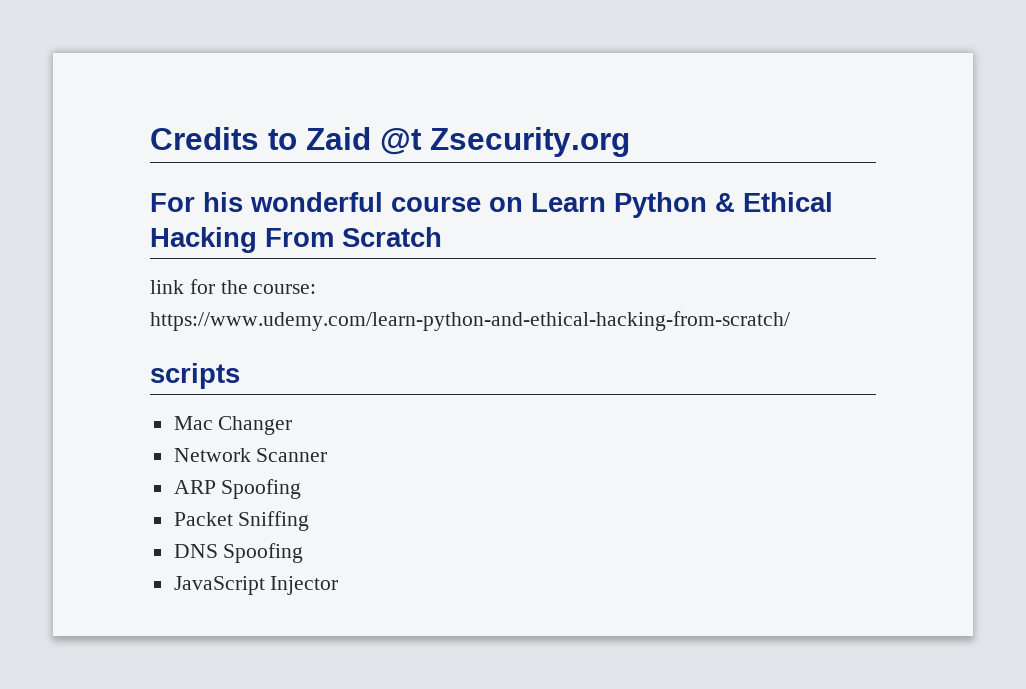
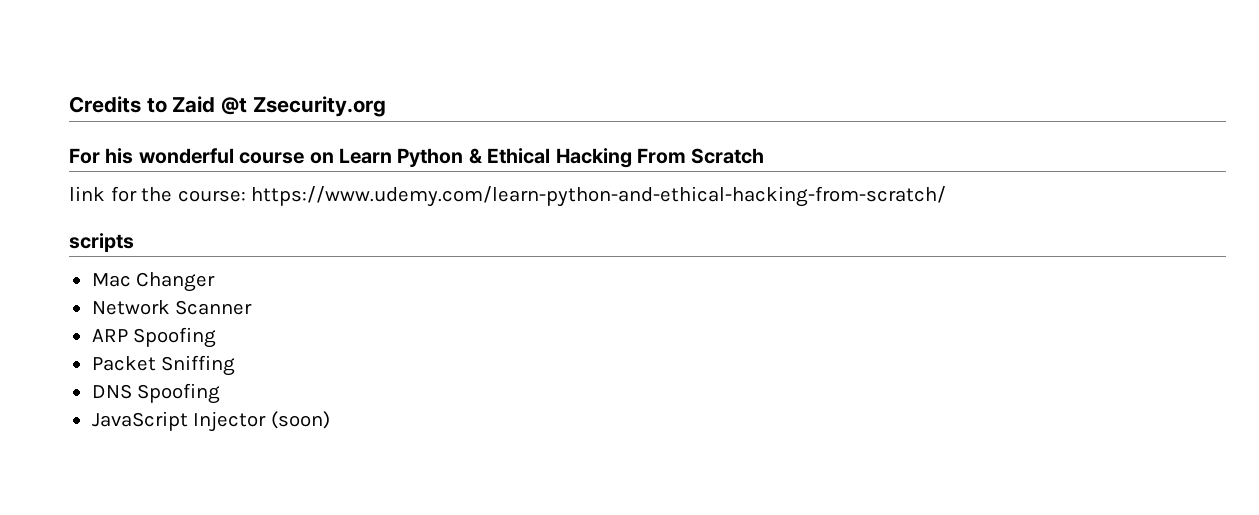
- JavaScript Injector
+ JavaScript Injector (soon)

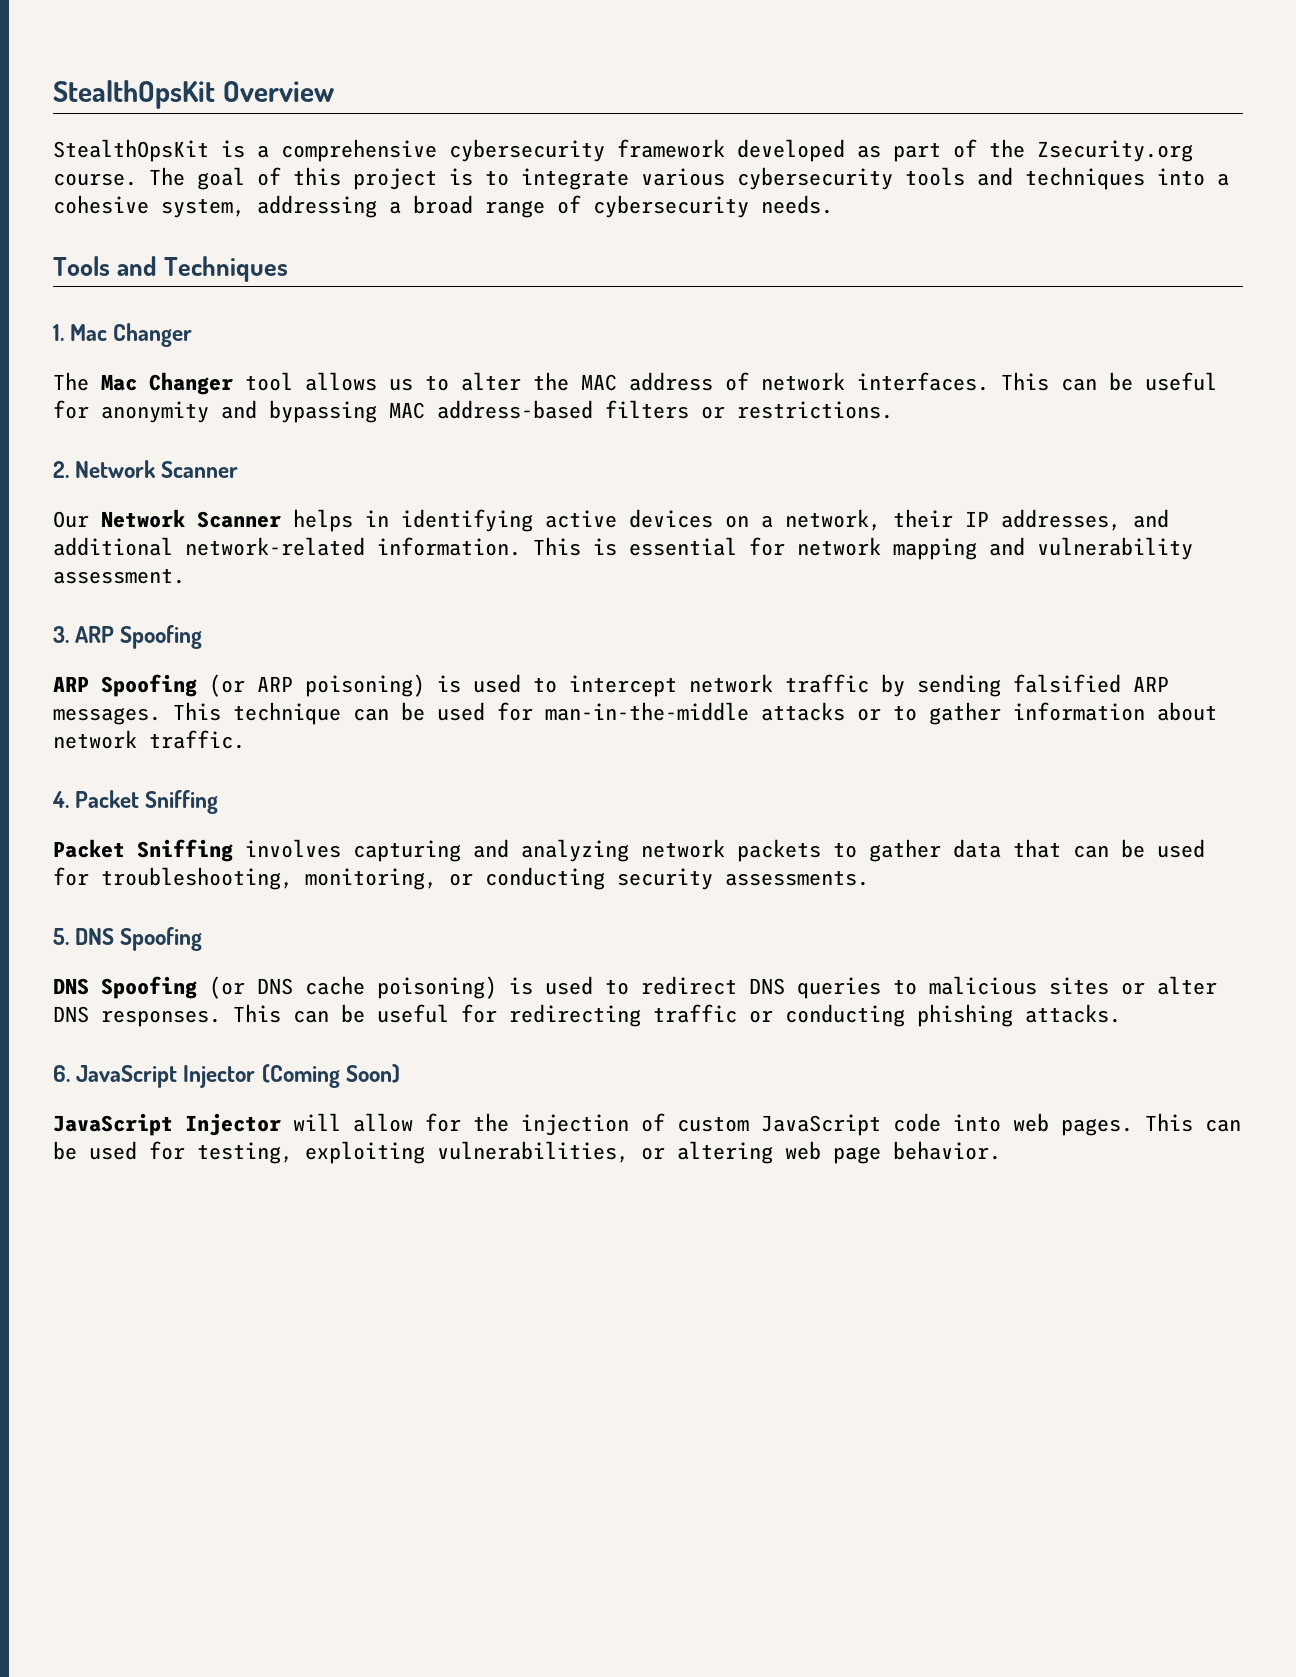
- Credits to Zaid @t Zsecurity.org
- For his wonderful course on Learn Python & Ethical Hacking From Scratch
- link for the course: https://www.udemy.com/learn-python-and-ethical-hacking-from-scratch/
- scripts
- Mac Changer
- Network Scanner
- ARP Spoofing
- Packet Sniffing
- DNS Spoofing
- JavaScript Injector (soon)
+ StealthOpsKit Overview
+ StealthOpsKit is a comprehensive cybersecurity framework developed as part of the Zsecurity.org course. The goal of this project is to integrate various cybersecurity tools and techniques into a cohesive system, addressing a broad range of cybersecurity needs.
+ Tools and Techniques
+ 1. Mac Changer
+ The Mac Changer tool allows us to alter the MAC address of network interfaces. This can be useful for anonymity and bypassing MAC address-based filters or restrictions.
+ 2. Network Scanner
+ Our Network Scanner helps in identifying active devices on a network, their IP addresses, and additional network-related information. This is essential for network mapping and vulnerability assessment.
+ 3. ARP Spoofing
+ ARP Spoofing (or ARP poisoning) is used to intercept network traffic by sending falsified ARP messages. This technique can be used for man-in-the-middle attacks or to gather information about network traffic.
+ 4. Packet Sniffing
+ Packet Sniffing involves capturing and analyzing network packets to gather data that can be used for troubleshooting, monitoring, or conducting security assessments.
+ 5. DNS Spoofing
+ DNS Spoofing (or DNS cache poisoning) is used to redirect DNS queries to malicious sites or alter DNS responses. This can be useful for redirecting traffic or conducting phishing attacks.
+ 6. JavaScript Injector (Coming Soon)
+ JavaScript Injector will allow for the injection of custom JavaScript code into web pages. This can be used for testing, exploiting vulnerabilities, or altering web page behavior.

